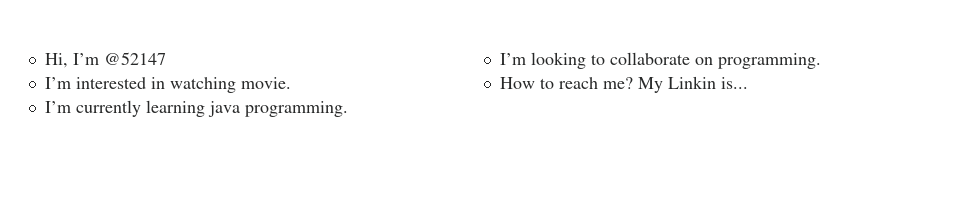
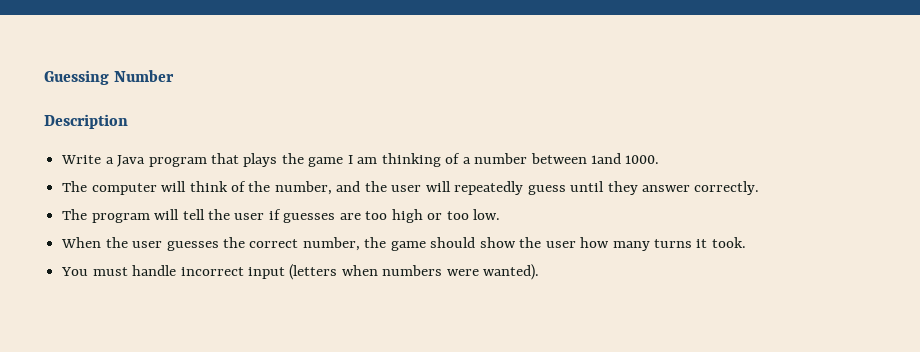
- Hi, I’m @52147
- I’m interested in watching movie.
- I’m currently learning java programming.
- I’m looking to collaborate on programming.
- How to reach me? My Linkin is...
+ Guessing Number
+ Description
+ Write a Java program that plays the game I am thinking of a number between 1and 1000.
+ The computer will think of the number, and the user will repeatedly guess until they answer correctly.
+ The program will tell the user if guesses are too high or too low.
+ When the user guesses the correct number, the game should show the user how many turns it took.
+ You must handle incorrect input (letters when numbers were wanted).

